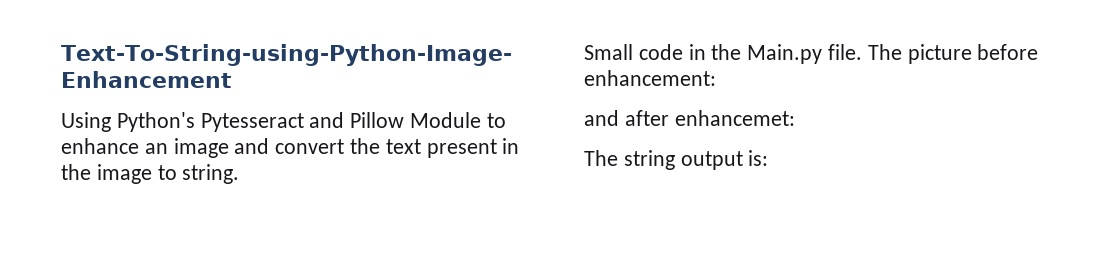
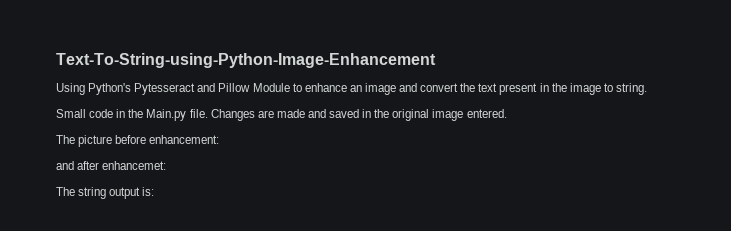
- Small code in the Main.py file. The picture before enhancement:
+ Small code in the Main.py file. Changes are made and saved in the original image entered.
+ The picture before enhancement:

